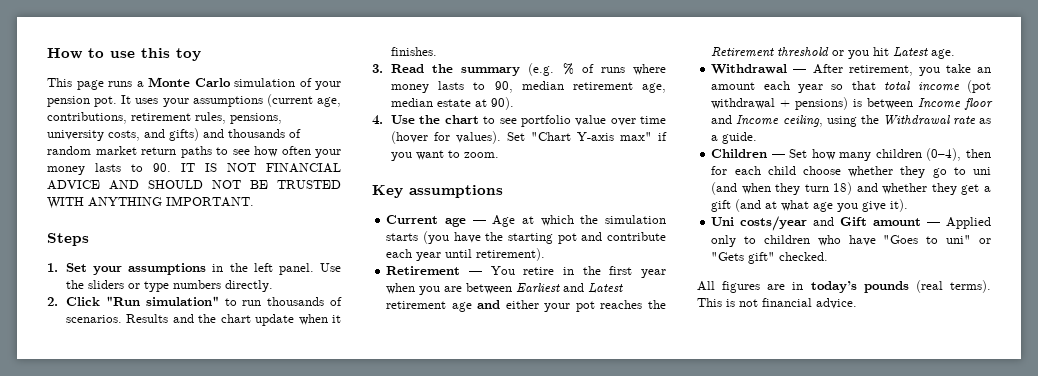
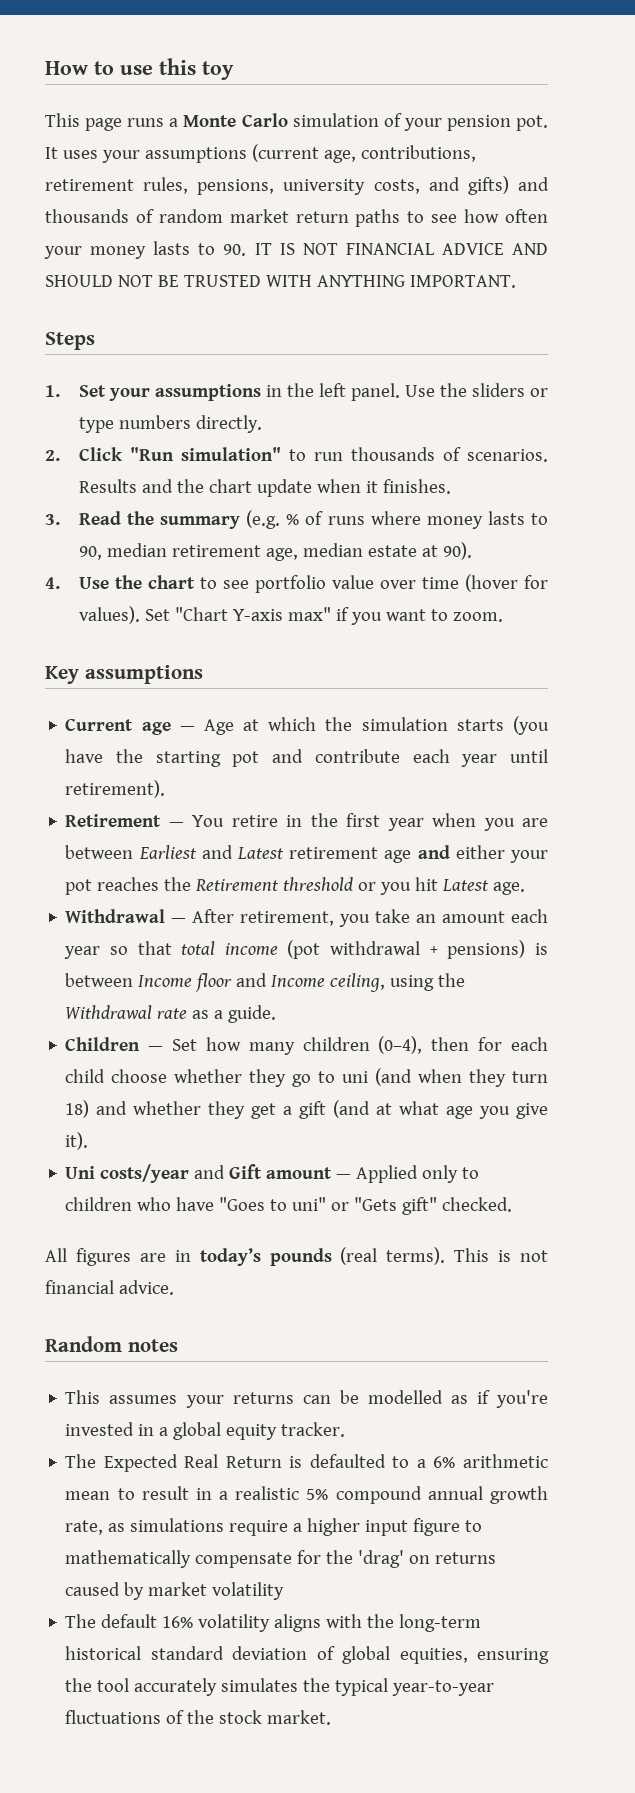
+ Random notes
+ This assumes your returns can be modelled as if you're invested in a global equity tracker.
+ The Expected Real Return is defaulted to a 6% arithmetic mean to result in a realistic 5% compound annual growth rate, as simulations require a higher input figure to mathematically compensate for the 'drag' on returns caused by market volatility
+ The default 16% volatility aligns with the long-term historical standard deviation of global equities, ensuring the tool accurately simulates the typical year-to-year fluctuations of the stock market.

